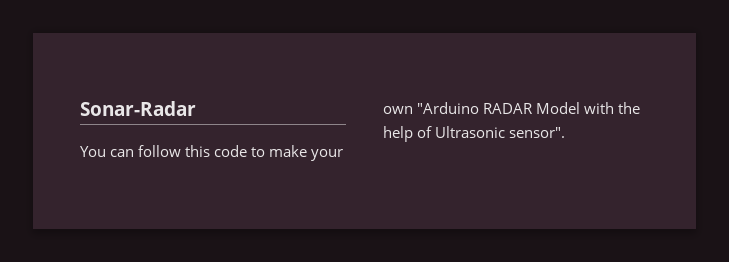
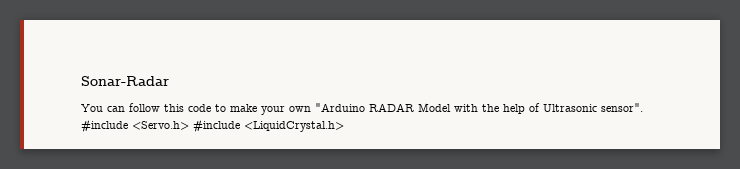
+ #include <Servo.h> #include <LiquidCrystal.h>

